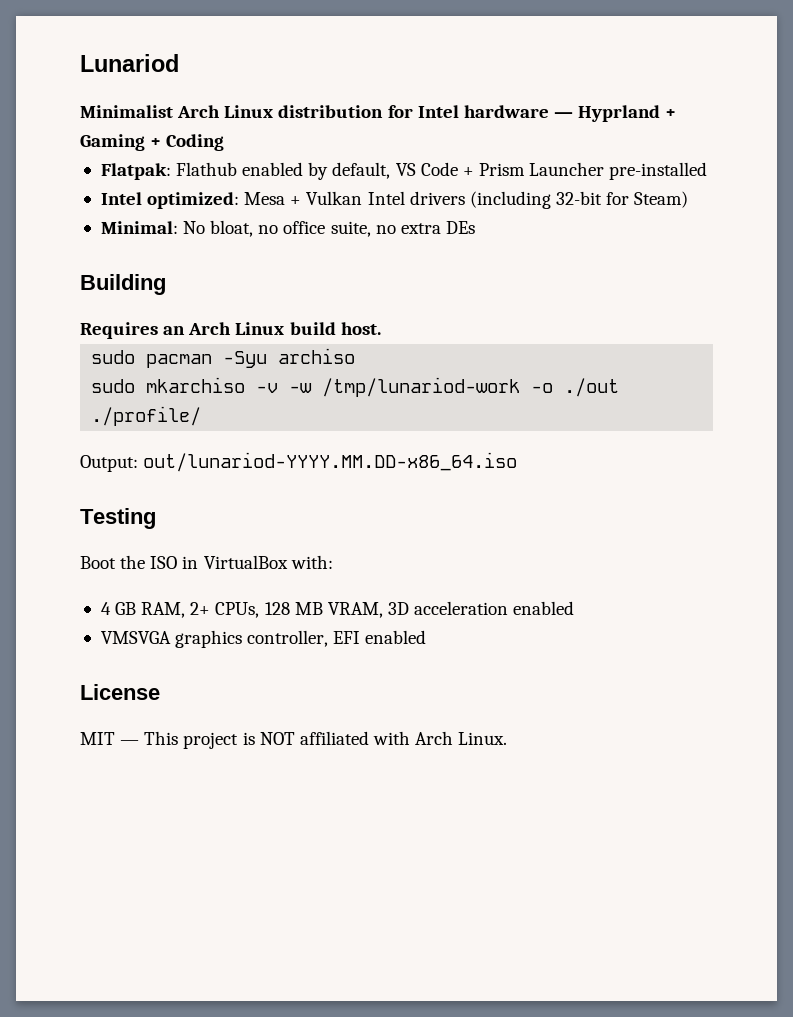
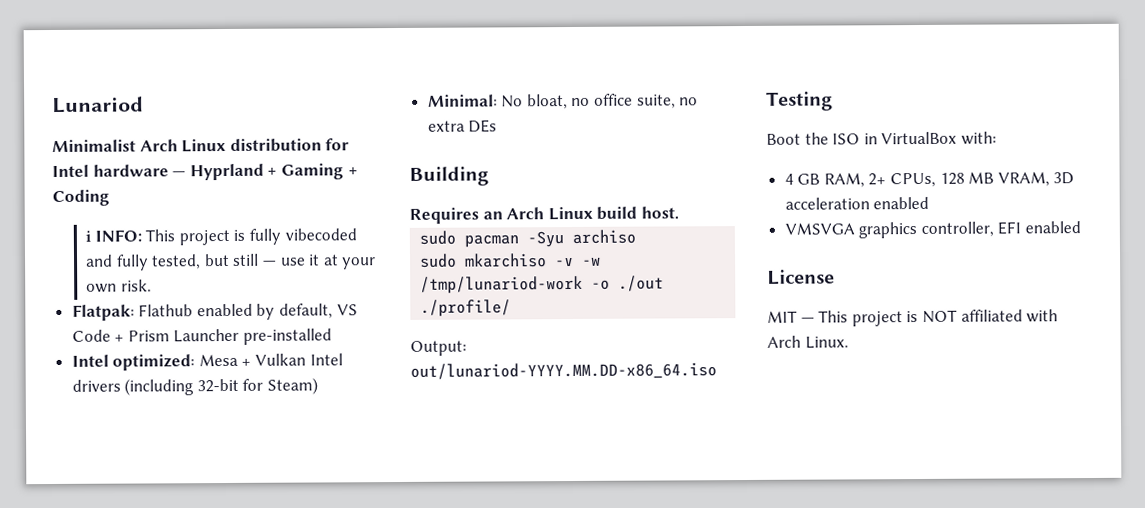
+ ℹ INFO: This project is fully vibecoded and fully tested, but still — use it at your own risk.

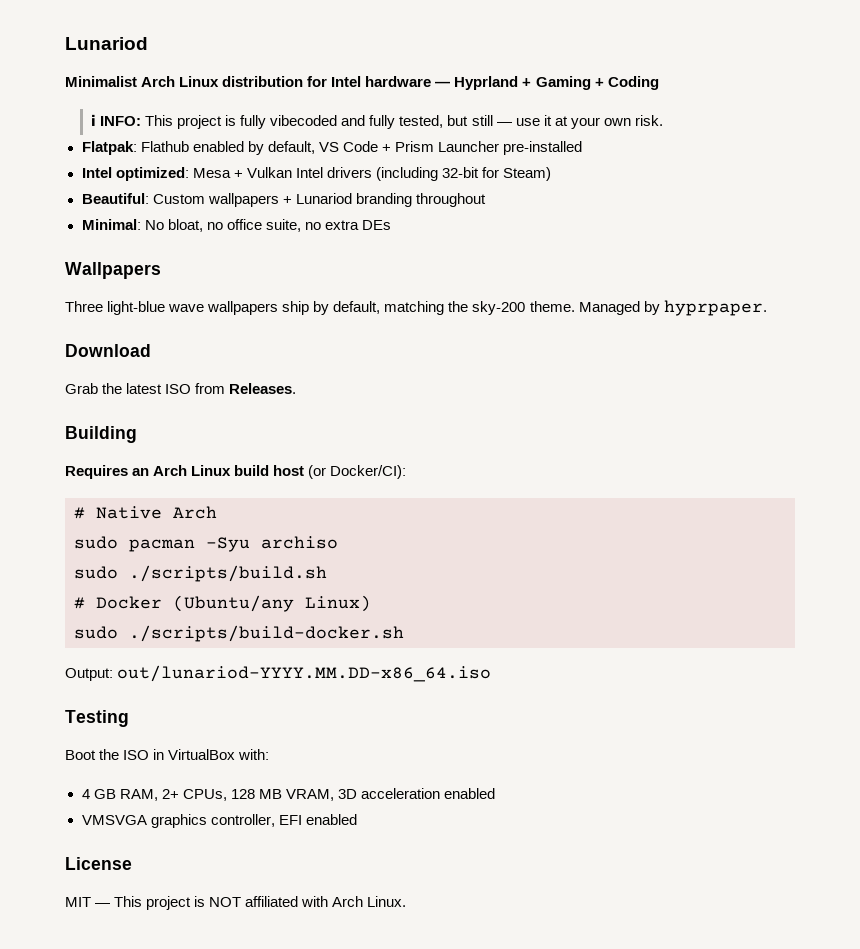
+ Beautiful: Custom wallpapers + Lunariod branding throughout
+ Wallpapers
+ Three light-blue wave wallpapers ship by default, matching the sky-200 theme. Managed by hyprpaper.
+ Download
+ Grab the latest ISO from Releases.
- Requires an Arch Linux build host.
+ Requires an Arch Linux build host (or Docker/CI):
+ # Native Arch
- sudo mkarchiso -v -w /tmp/lunariod-work -o ./out ./profile/
+ sudo ./scripts/build.sh
+ # Docker (Ubuntu/any Linux)
+ sudo ./scripts/build-docker.sh

